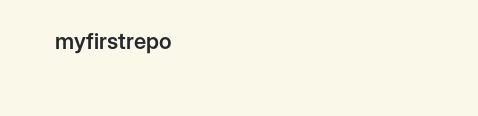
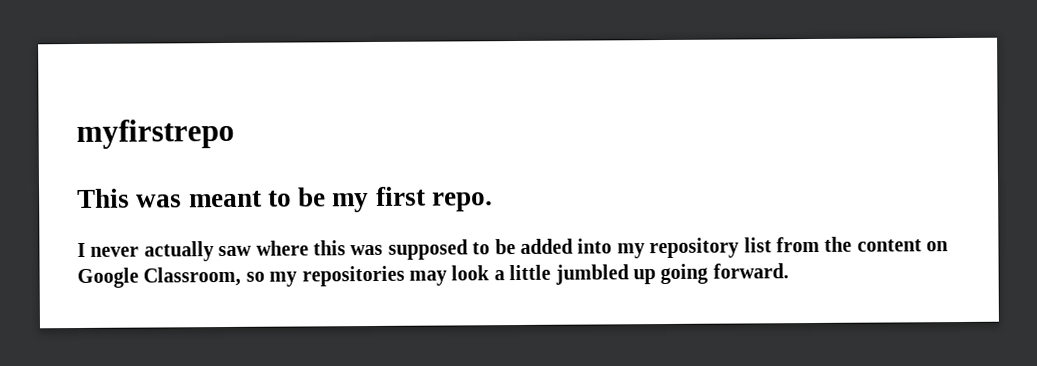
+ This was meant to be my first repo.
+ I never actually saw where this was supposed to be added into my repository list from the content on Google Classroom, so my repositories may look a little jumbled up going forward.

